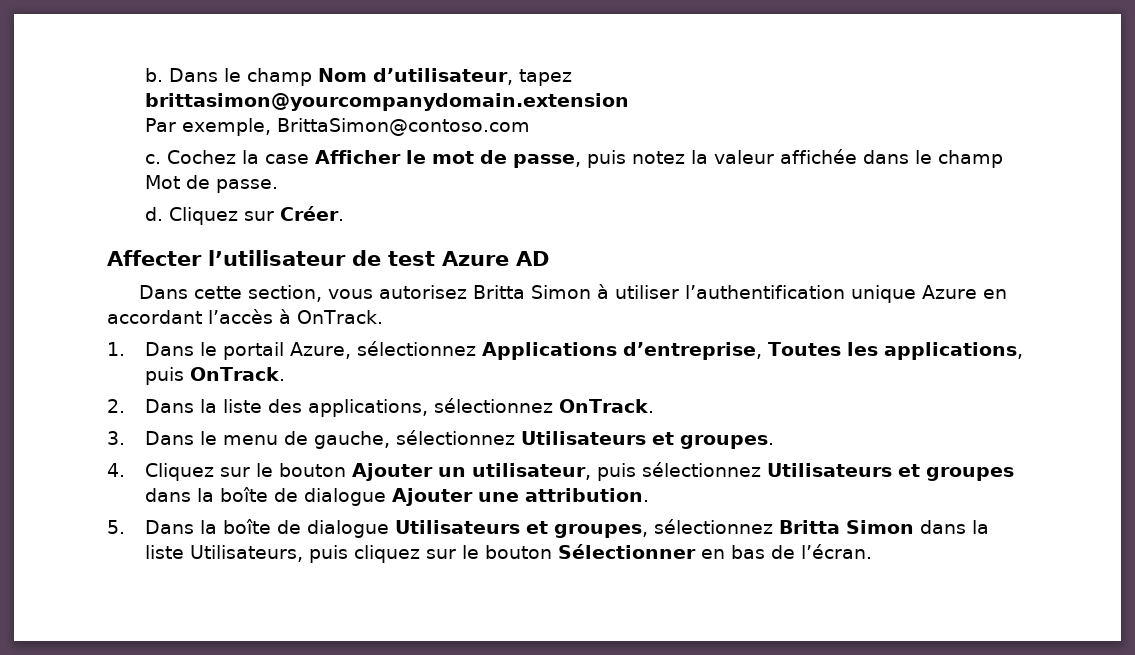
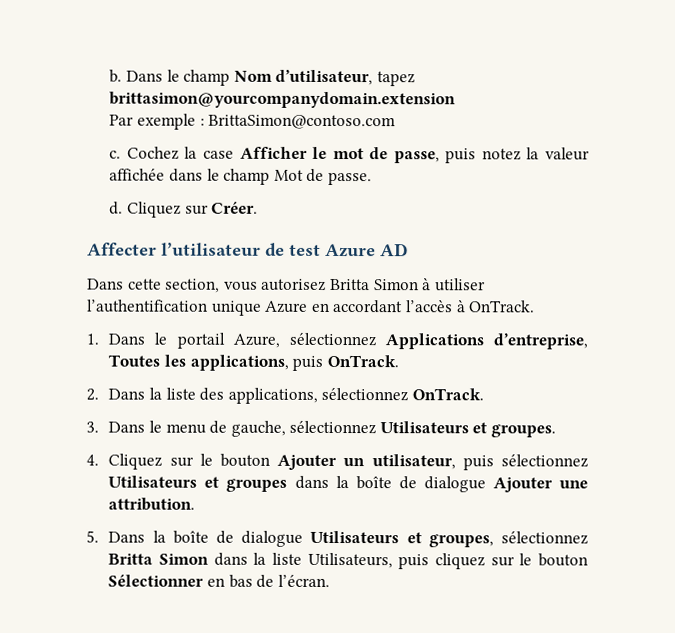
- Par exemple, BrittaSimon@contoso.com
+ Par exemple : BrittaSimon@contoso.com

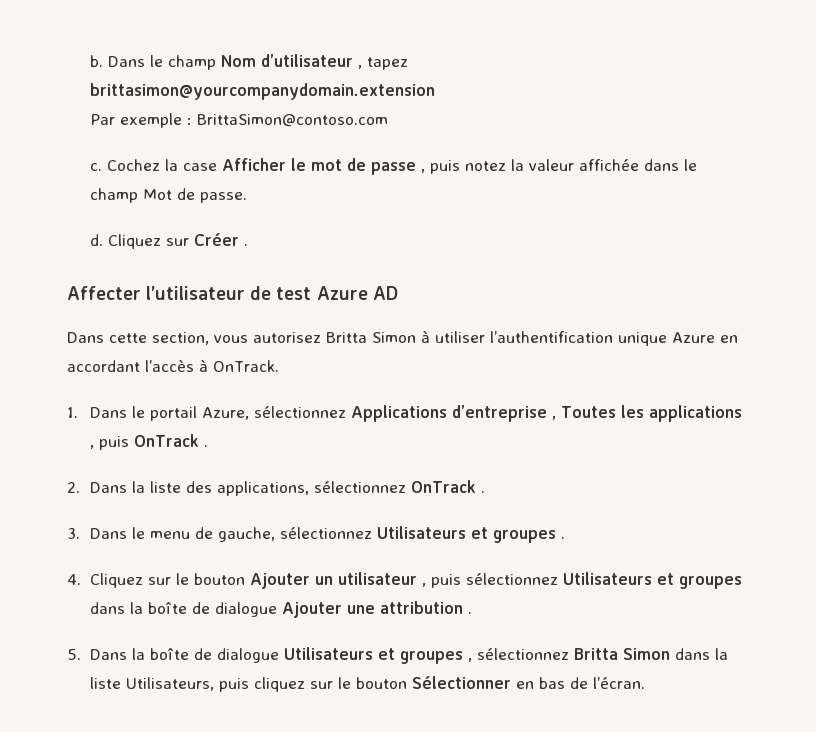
- Dans le champ Nom d’utilisateur, tapez brittasimon@yourcompanydomain.extension
+ Dans le champ Nom d’utilisateur , tapez brittasimon@yourcompanydomain.extension
- Cochez la case Afficher le mot de passe, puis notez la valeur affichée dans le champ Mot de passe.
+ Cochez la case Afficher le mot de passe , puis notez la valeur affichée dans le champ Mot de passe.
- Cliquez sur Créer.
+ Cliquez sur Créer .
- 1. Dans le portail Azure, sélectionnez Applications d’entreprise, Toutes les applications, puis OnTrack.
+ 1. Dans le portail Azure, sélectionnez Applications d’entreprise , Toutes les applications , puis OnTrack .
- 2. Dans la liste des applications, sélectionnez OnTrack.
+ 2. Dans la liste des applications, sélectionnez OnTrack .
- 3. Dans le menu de gauche, sélectionnez Utilisateurs et groupes.
+ 3. Dans le menu de gauche, sélectionnez Utilisateurs et groupes .
- 4. Cliquez sur le bouton Ajouter un utilisateur, puis sélectionnez Utilisateurs et groupes dans la boîte de dialogue Ajouter une attribution.
+ 4. Cliquez sur le bouton Ajouter un utilisateur , puis sélectionnez Utilisateurs et groupes dans la boîte de dialogue Ajouter une attribution .
- 5. Dans la boîte de dialogue Utilisateurs et groupes, sélectionnez Britta Simon dans la liste Utilisateurs, puis cliquez sur le bouton Sélectionner en bas de l’écran.
+ 5. Dans la boîte de dialogue Utilisateurs et groupes , sélectionnez Britta Simon dans la liste Utilisateurs, puis cliquez sur le bouton Sélectionner en bas de l’écran.

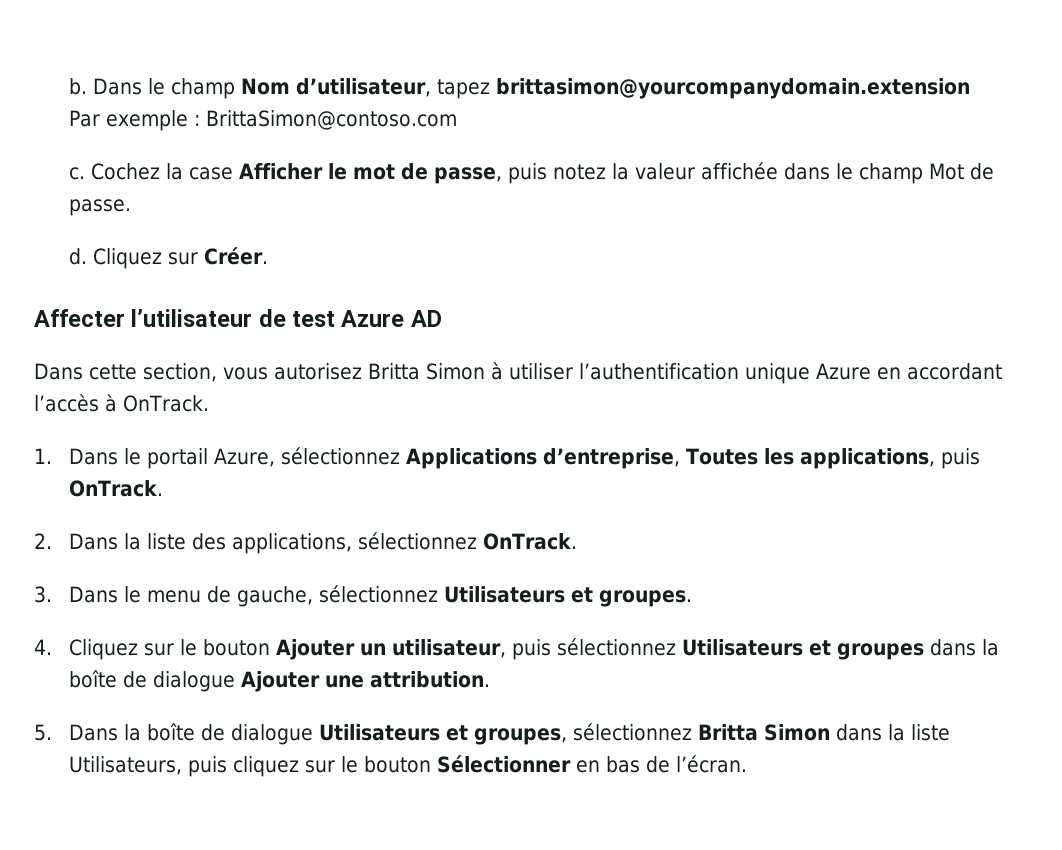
- Dans le champ Nom d’utilisateur , tapez brittasimon@yourcompanydomain.extension
+ Dans le champ Nom d’utilisateur, tapez brittasimon@yourcompanydomain.extension
- Cochez la case Afficher le mot de passe , puis notez la valeur affichée dans le champ Mot de passe.
+ Cochez la case Afficher le mot de passe, puis notez la valeur affichée dans le champ Mot de passe.
- Cliquez sur Créer .
+ Cliquez sur Créer.
- 1. Dans le portail Azure, sélectionnez Applications d’entreprise , Toutes les applications , puis OnTrack .
+ 1. Dans le portail Azure, sélectionnez Applications d’entreprise, Toutes les applications, puis OnTrack.
- 2. Dans la liste des applications, sélectionnez OnTrack .
+ 2. Dans la liste des applications, sélectionnez OnTrack.
- 3. Dans le menu de gauche, sélectionnez Utilisateurs et groupes .
+ 3. Dans le menu de gauche, sélectionnez Utilisateurs et groupes.
- 4. Cliquez sur le bouton Ajouter un utilisateur , puis sélectionnez Utilisateurs et groupes dans la boîte de dialogue Ajouter une attribution .
+ 4. Cliquez sur le bouton Ajouter un utilisateur, puis sélectionnez Utilisateurs et groupes dans la boîte de dialogue Ajouter une attribution.
- 5. Dans la boîte de dialogue Utilisateurs et groupes , sélectionnez Britta Simon dans la liste Utilisateurs, puis cliquez sur le bouton Sélectionner en bas de l’écran.
+ 5. Dans la boîte de dialogue Utilisateurs et groupes, sélectionnez Britta Simon dans la liste Utilisateurs, puis cliquez sur le bouton Sélectionner en bas de l’écran.

